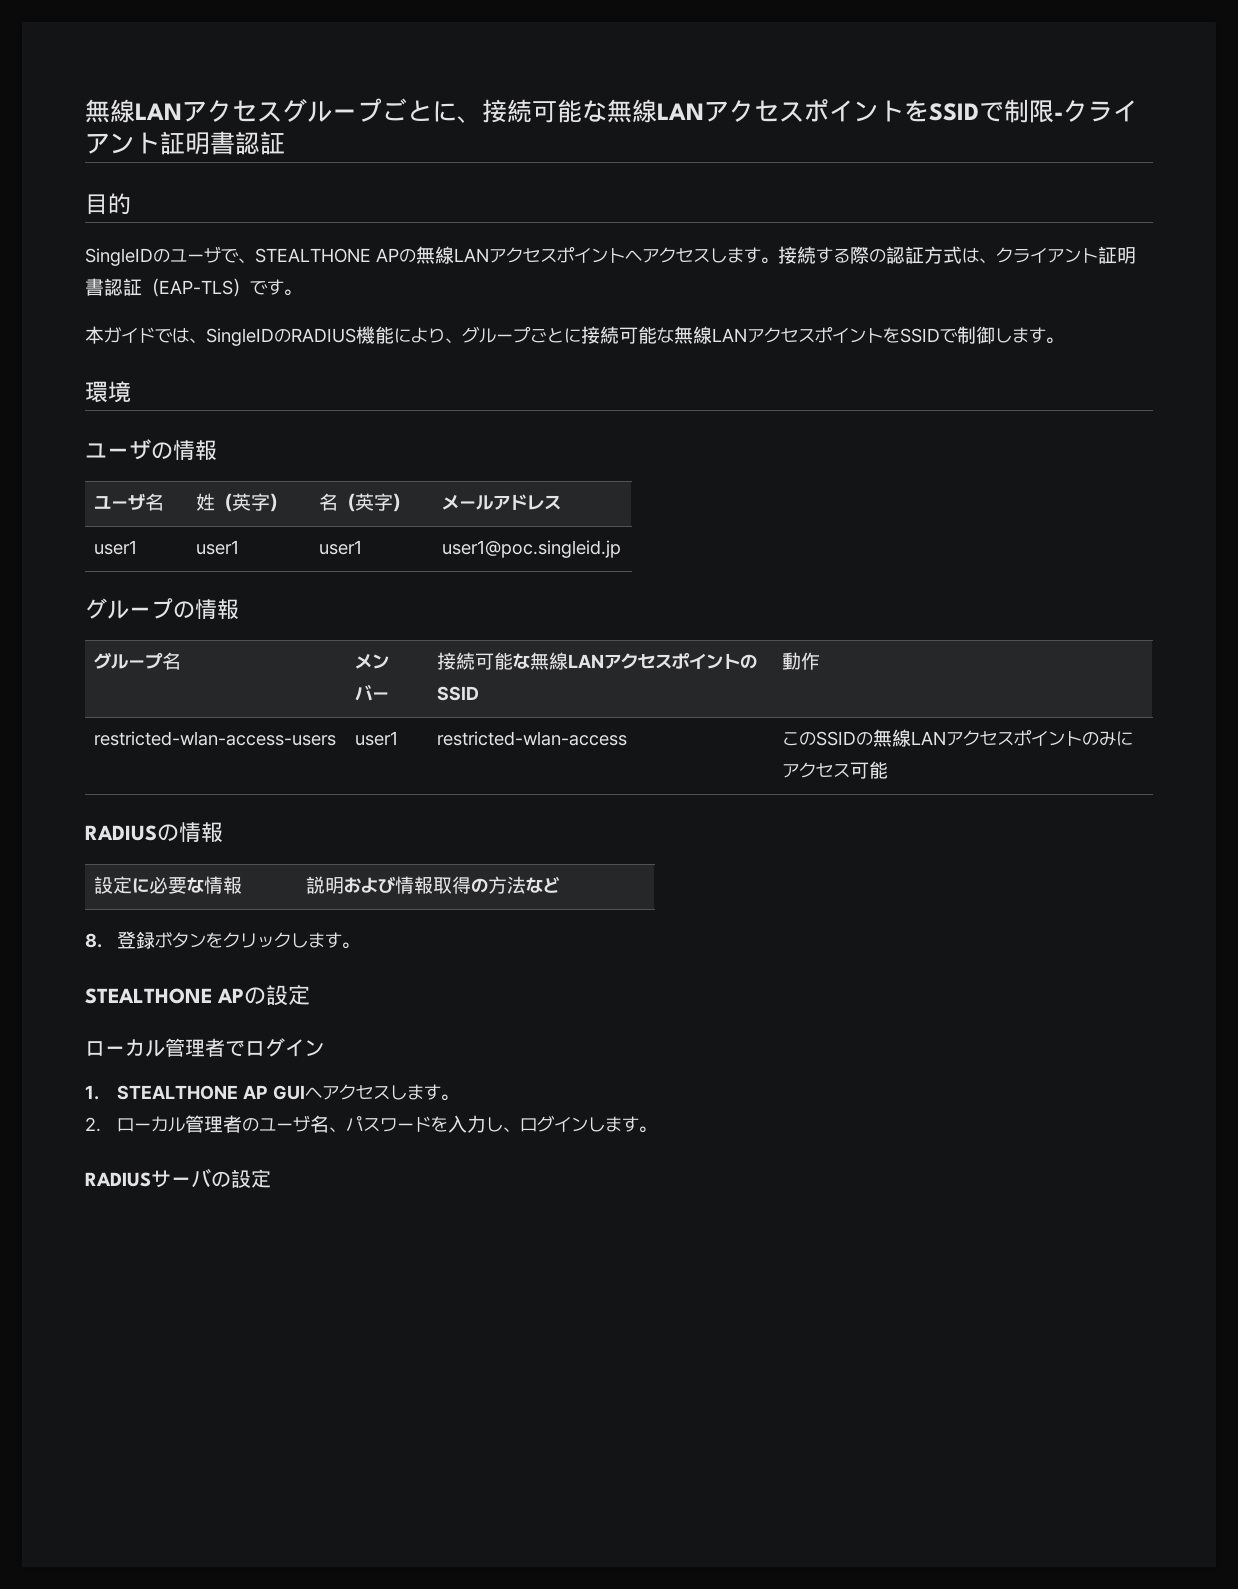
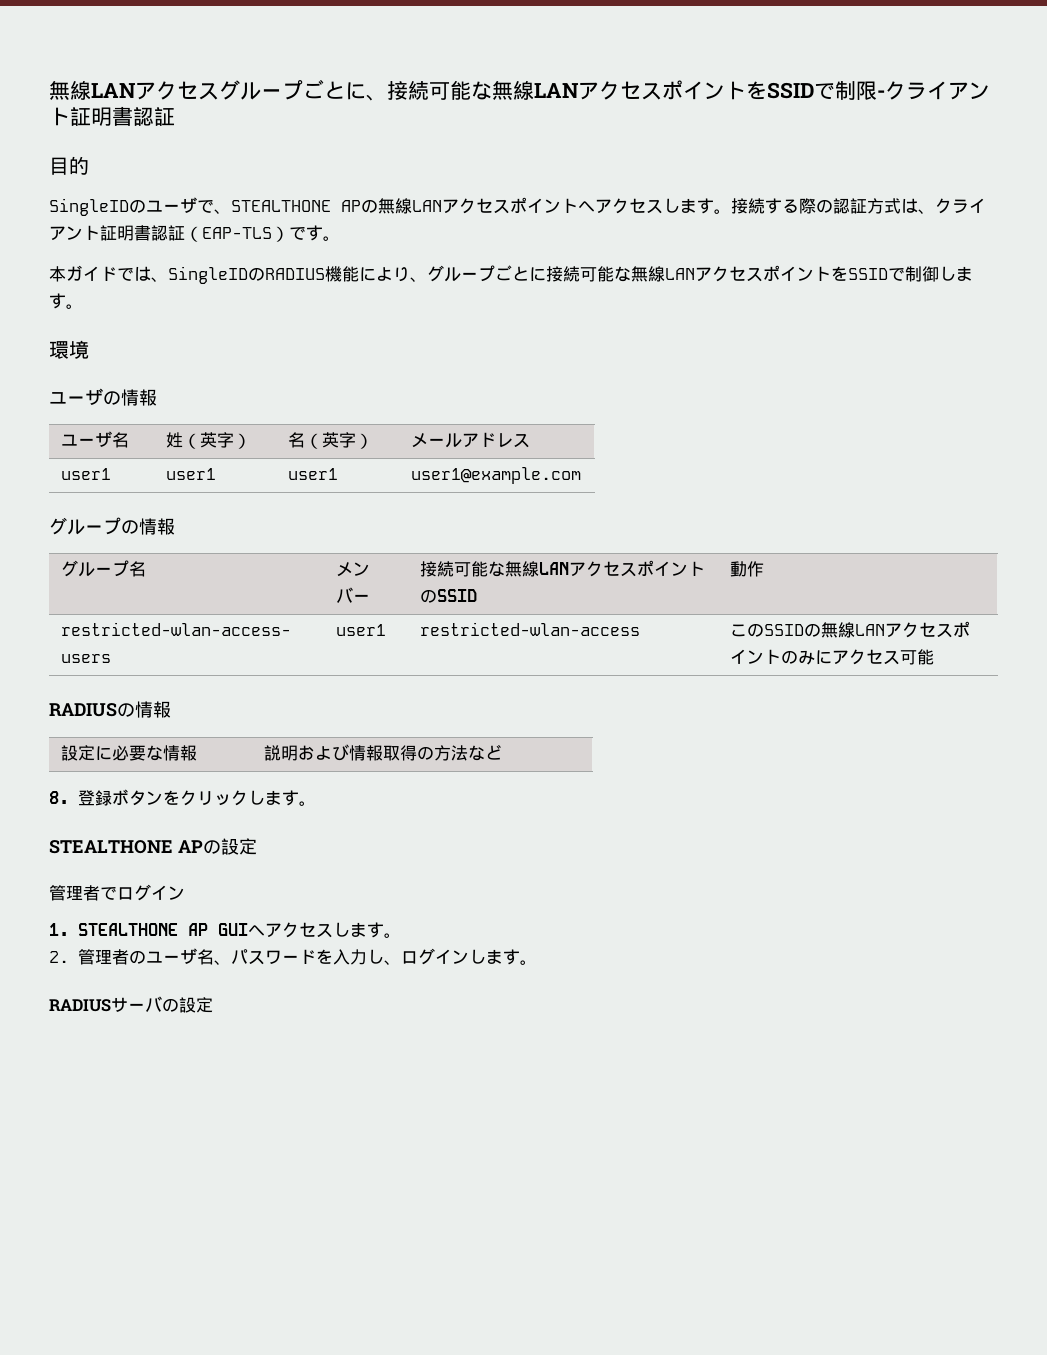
- user1 | user1 | user1 | user1@poc.singleid.jp
+ user1 | user1 | user1 | user1@example.com
- ローカル管理者でログイン
+ 管理者でログイン
- 2.ローカル管理者のユーザ名、パスワードを入力し、ログインします。
+ 2.管理者のユーザ名、パスワードを入力し、ログインします。

